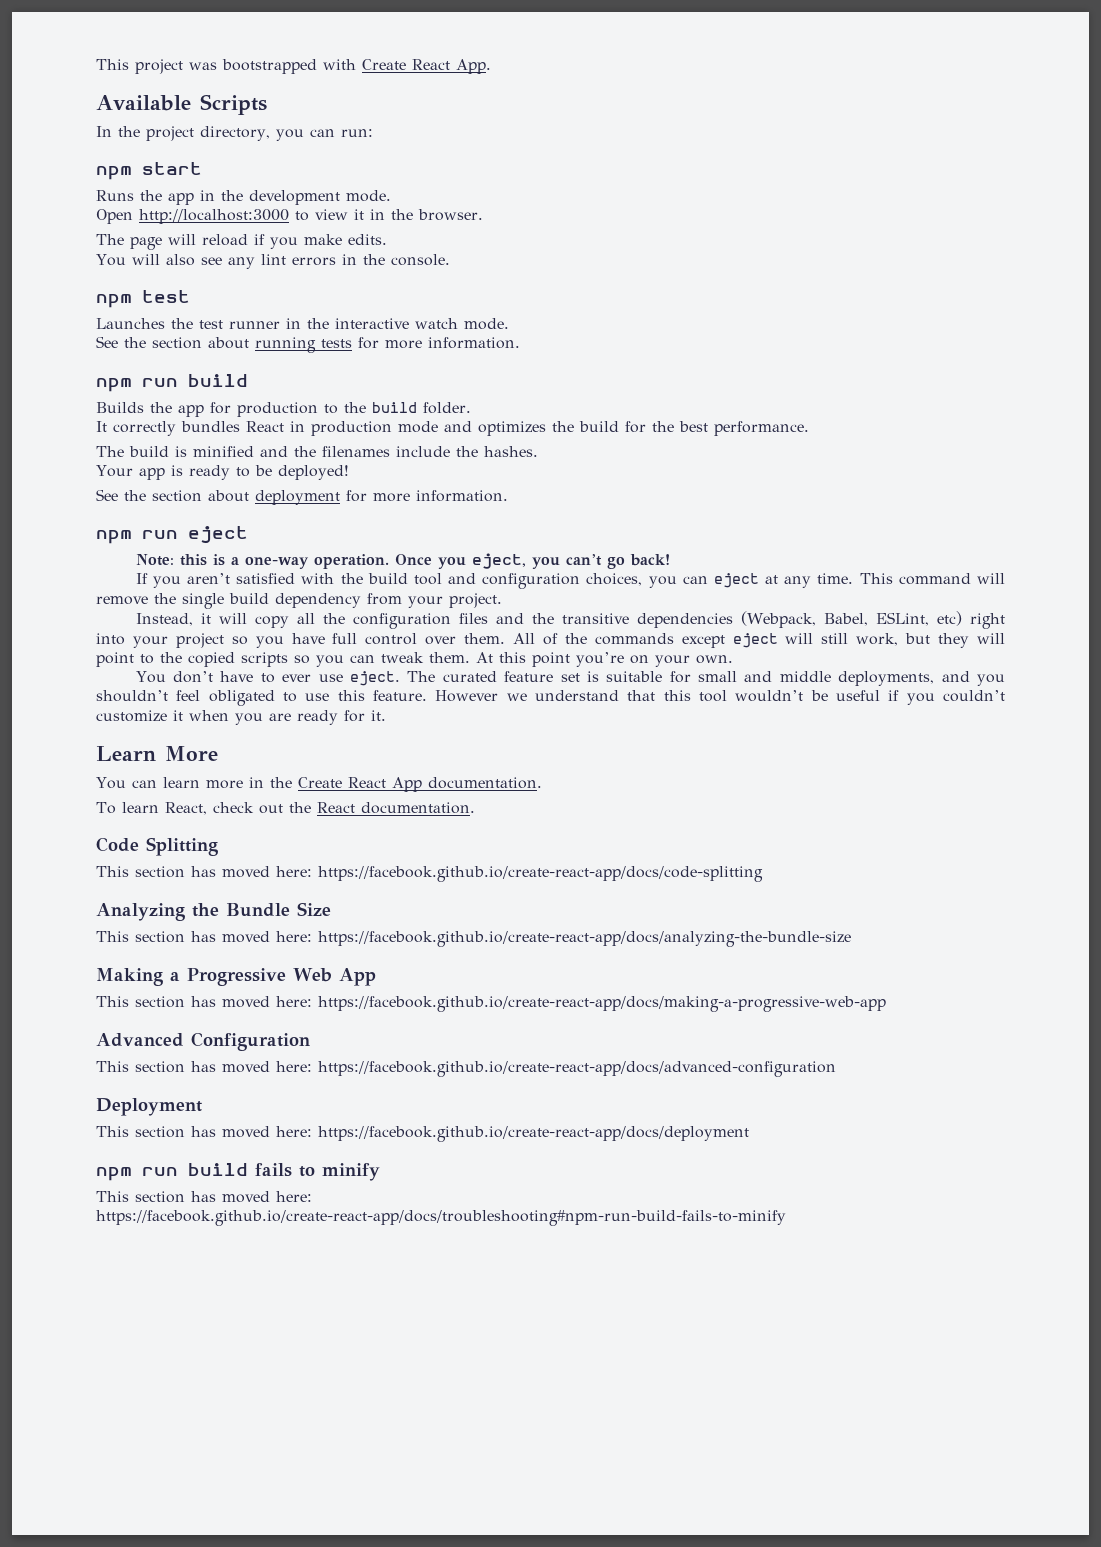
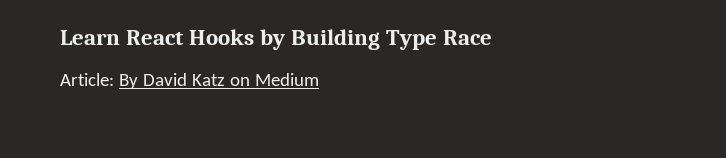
- This project was bootstrapped with Create React App.
- Available Scripts
- In the project directory, you can run:
- npm start
- Runs the app in the development mode.
- Open http://localhost:3000 to view it in the browser.
- The page will reload if you make edits.
- You will also see any lint errors in the console.
- npm test
- Launches the test runner in the interactive watch mode.
- See the section about running tests for more information.
- npm run build
- Builds the app for production to the build folder.
- It correctly bundles React in production mode and optimizes the build for the best performance.
- The build is minified and the filenames include the hashes.
- Your app is ready to be deployed!
- See the section about deployment for more information.
- npm run eject
- Note: this is a one-way operation. Once you eject, you can’t go back!
- If you aren’t satisfied with the build tool and configuration choices, you can eject at any time. This command will remove the single build dependency from your project.
- Instead, it will copy all the configuration files and the transitive dependencies (Webpack, Babel, ESLint, etc) right into your project so you have full control over them. All of the commands except eject will still work, but they will point to the copied scripts so you can tweak them. At this point you’re on your own.
- You don’t have to ever use eject. The curated feature set is suitable for small and middle deployments, and you shouldn’t feel obligated to use this feature. However we understand that this tool wouldn’t be useful if you couldn’t customize it when you are ready for it.
- Learn More
- You can learn more in the Create React App documentation.
- To learn React, check out the React documentation.
- Code Splitting
- This section has moved here: https://facebook.github.io/create-react-app/docs/code-splitting
- Analyzing the Bundle Size
- This section has moved here: https://facebook.github.io/create-react-app/docs/analyzing-the-bundle-size
- Making a Progressive Web App
- This section has moved here: https://facebook.github.io/create-react-app/docs/making-a-progressive-web-app
- Advanced Configuration
- This section has moved here: https://facebook.github.io/create-react-app/docs/advanced-configuration
- Deployment
- This section has moved here: https://facebook.github.io/create-react-app/docs/deployment
- npm run build fails to minify
- This section has moved here: https://facebook.github.io/create-react-app/docs/troubleshooting#npm-run-build-fails-to-minify
+ Learn React Hooks by Building Type Race
+ Article: By David Katz on Medium

